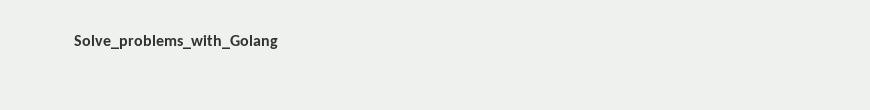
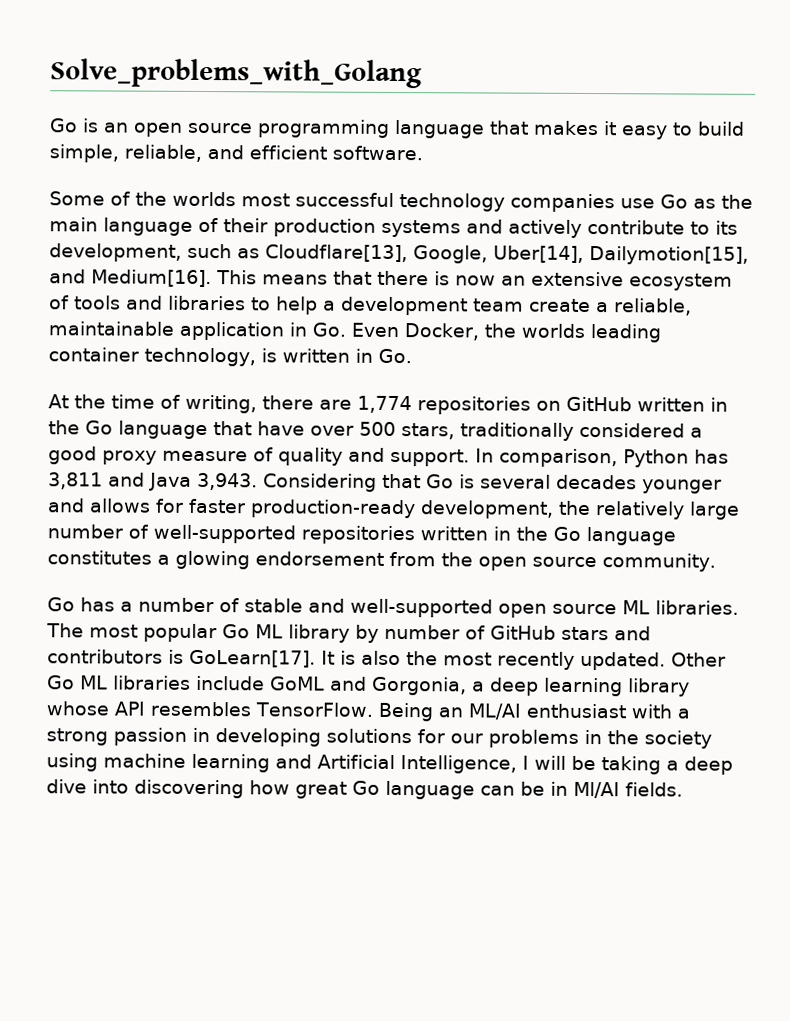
+ Go is an open source programming language that makes it easy to build simple, reliable, and efficient software.
+ Some of the worlds most successful technology companies use Go as the main language of their production systems and actively contribute to its development, such as Cloudflare[13], Google, Uber[14], Dailymotion[15], and Medium[16]. This means that there is now an extensive ecosystem of tools and libraries to help a development team create a reliable, maintainable application in Go. Even Docker, the worlds leading container technology, is written in Go.
+ At the time of writing, there are 1,774 repositories on GitHub written in the Go language that have over 500 stars, traditionally considered a good proxy measure of quality and support. In comparison, Python has 3,811 and Java 3,943. Considering that Go is several decades younger and allows for faster production-ready development, the relatively large number of well-supported repositories written in the Go language constitutes a glowing endorsement from the open source community.
+ Go has a number of stable and well-supported open source ML libraries. The most popular Go ML library by number of GitHub stars and contributors is GoLearn[17]. It is also the most recently updated. Other Go ML libraries include GoML and Gorgonia, a deep learning library whose API resembles TensorFlow. Being an ML/AI enthusiast with a strong passion in developing solutions for our problems in the society using machine learning and Artificial Intelligence, I will be taking a deep dive into discovering how great Go language can be in Ml/AI fields.

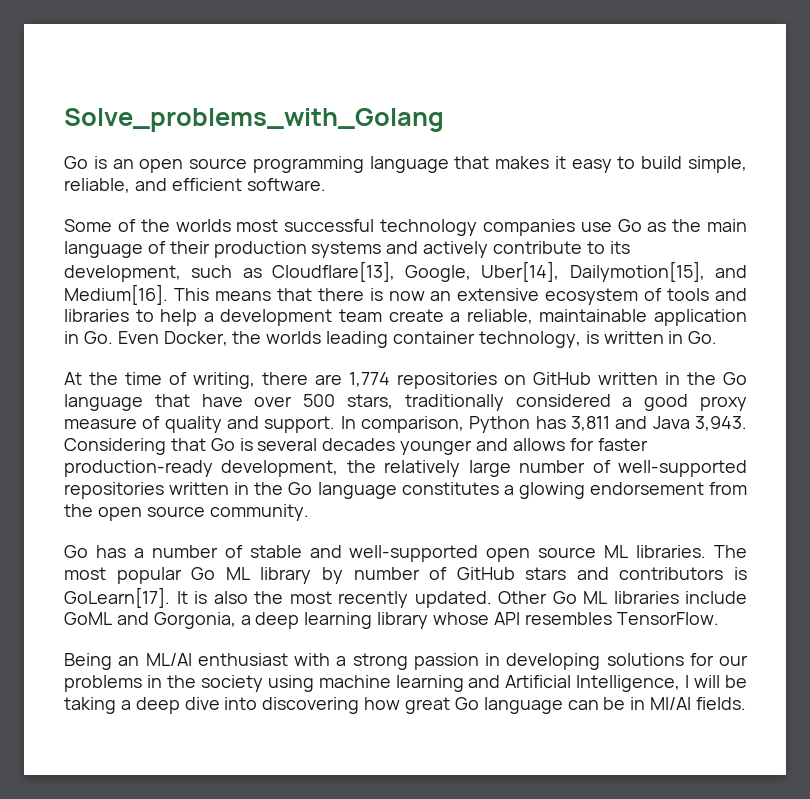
- Other Go ML libraries include GoML and Gorgonia, a deep learning library whose API resembles TensorFlow. Being an ML/AI enthusiast with a strong passion in developing solutions for our problems in the society using machine learning and Artificial Intelligence, I will be taking a deep dive into discovering how great Go language can be in Ml/AI fields.
+ Other Go ML libraries include GoML and Gorgonia, a deep learning library whose API resembles TensorFlow.
+ Being an ML/AI enthusiast with a strong passion in developing solutions for our problems in the society using machine learning and Artificial Intelligence, I will be taking a deep dive into discovering how great Go language can be in Ml/AI fields.

